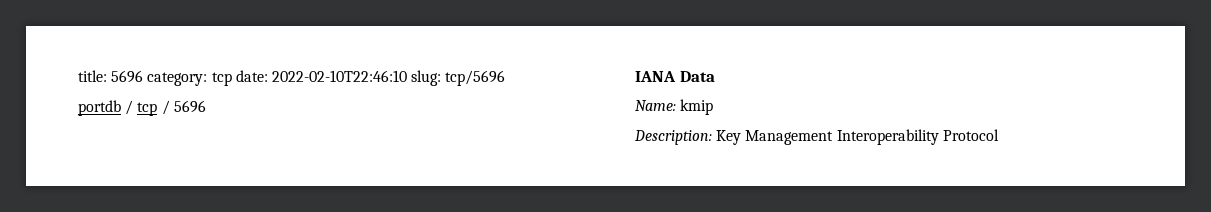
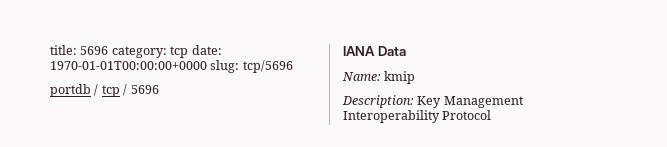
- title: 5696 category: tcp date: 2022-02-10T22:46:10 slug: tcp/5696
+ title: 5696 category: tcp date: 1970-01-01T00:00:00+0000 slug: tcp/5696

